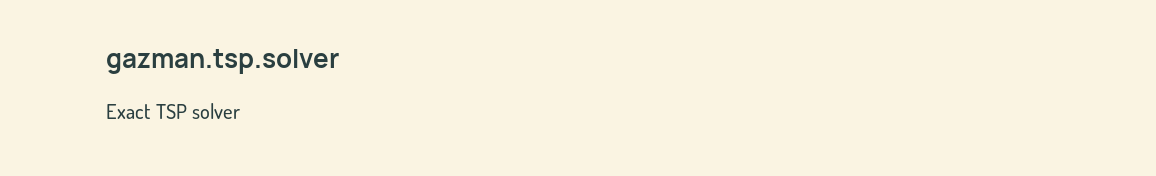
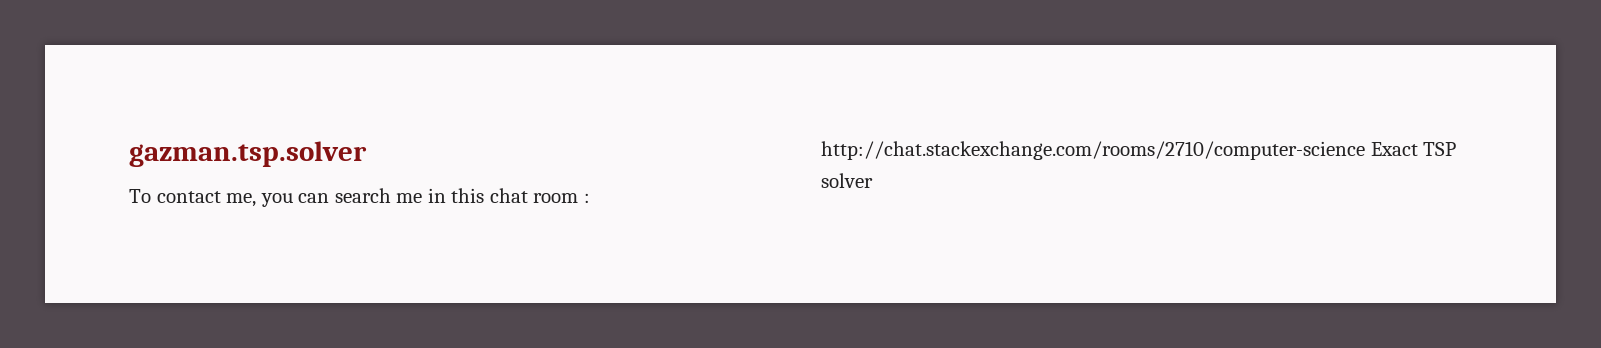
- Exact TSP solver
+ To contact me, you can search me in this chat room : http://chat.stackexchange.com/rooms/2710/computer-science Exact TSP solver

